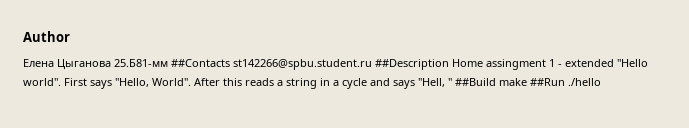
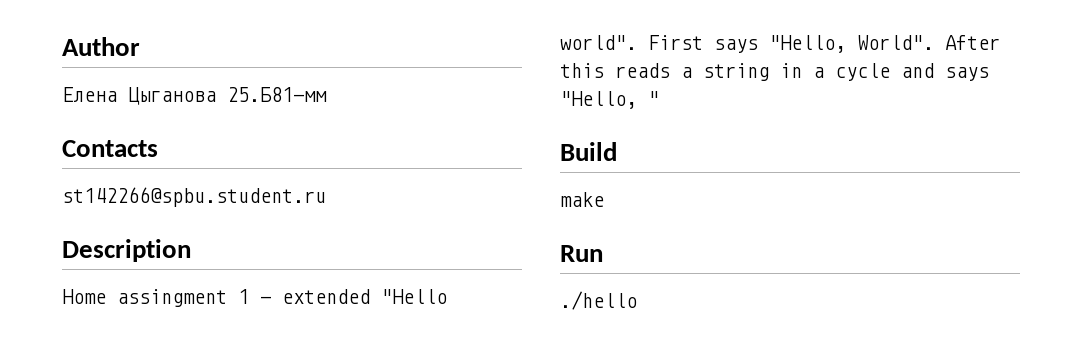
- Елена Цыганова 25.Б81-мм ##Contacts st142266@spbu.student.ru ##Description Home assingment 1 - extended "Hello world".
+ Елена Цыганова 25.Б81-мм
+ Contacts
+ st142266@spbu.student.ru
+ Description
+ Home assingment 1 - extended "Hello world".
- After this reads a string in a cycle and says "Hell, " ##Build make ##Run ./hello
+ After this reads a string in a cycle and says "Hello, "
+ Build
+ make
+ Run
+ ./hello

